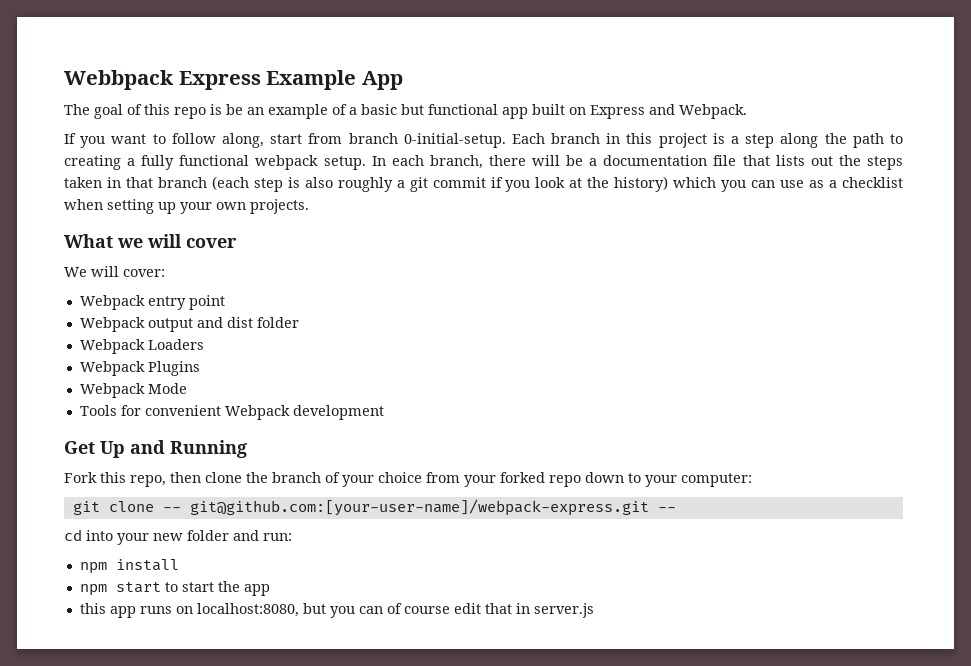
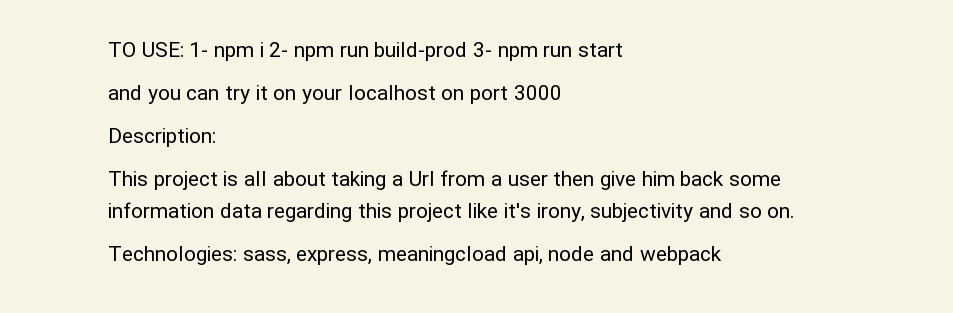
- Webbpack Express Example App
- The goal of this repo is be an example of a basic but functional app built on Express and Webpack.
- If you want to follow along, start from branch 0-initial-setup. Each branch in this project is a step along the path to creating a fully functional webpack setup. In each branch, there will be a documentation file that lists out the steps taken in that branch (each step is also roughly a git commit if you look at the history) which you can use as a checklist when setting up your own projects.
- What we will cover
- We will cover:
- Webpack entry point
- Webpack output and dist folder
- Webpack Loaders
- Webpack Plugins
- Webpack Mode
- Tools for convenient Webpack development
- Get Up and Running
- Fork this repo, then clone the branch of your choice from your forked repo down to your computer:
- git clone -- git@github.com:[your-user-name]/webpack-express.git --
- cd into your new folder and run:
- npm install
- npm start to start the app
- this app runs on localhost:8080, but you can of course edit that in server.js
+ TO USE: 1- npm i 2- npm run build-prod 3- npm run start
+ and you can try it on your localhost on port 3000
+ Description:
+ This project is all about taking a Url from a user then give him back some information data regarding this project like it's irony, subjectivity and so on.
+ Technologies: sass, express, meaningcload api, node and webpack

